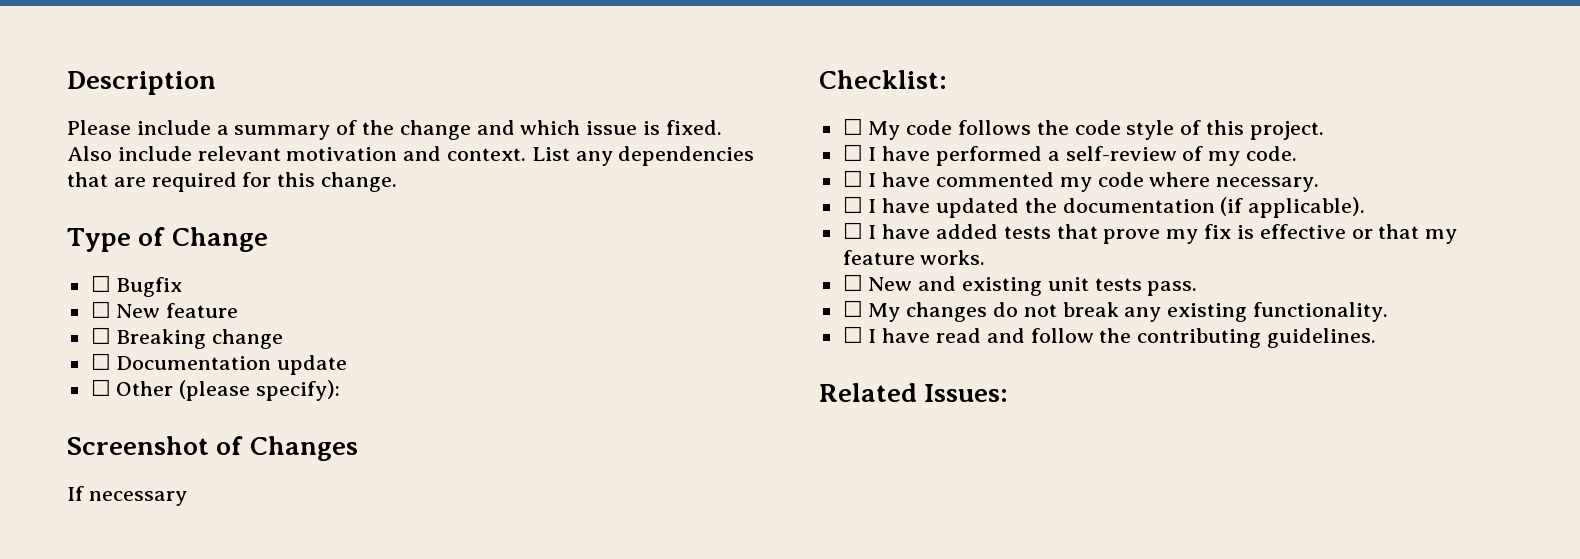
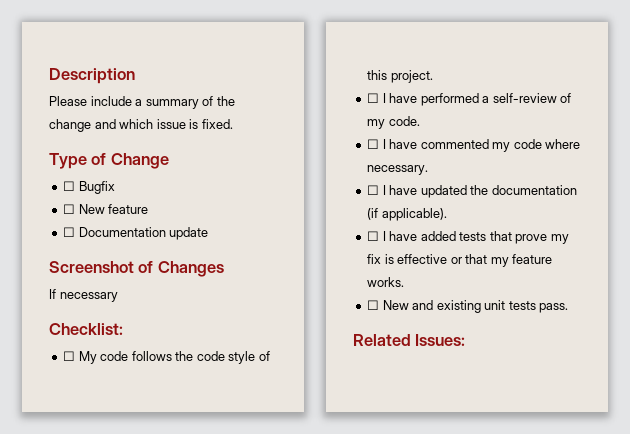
- Also include relevant motivation and context. List any dependencies that are required for this change.
- ☐ Breaking change
- ☐ Other (please specify):
- ☐ My changes do not break any existing functionality.
- ☐ I have read and follow the contributing guidelines.

